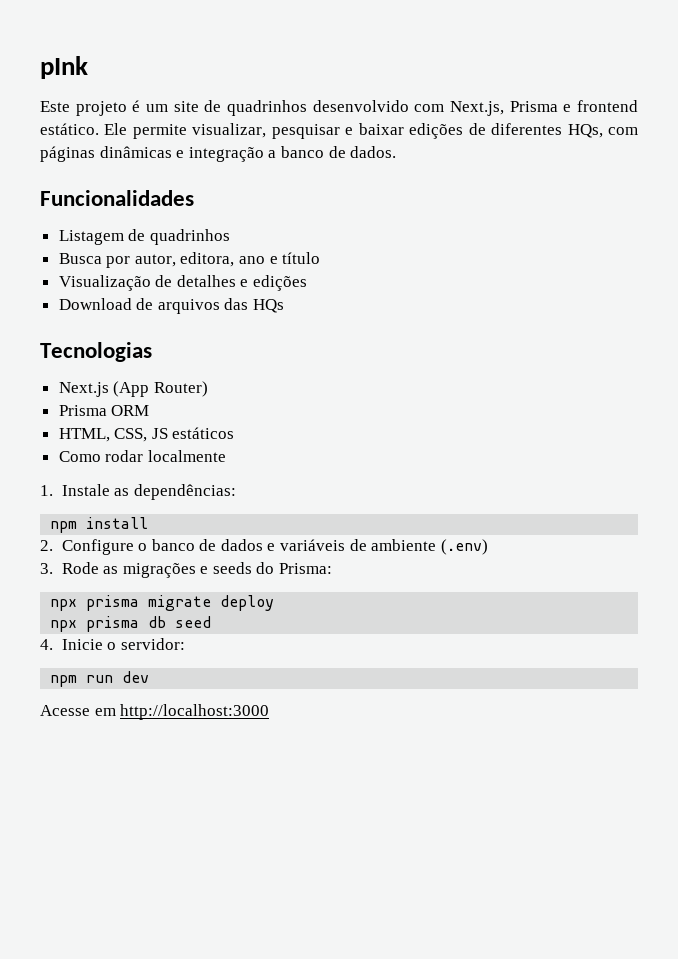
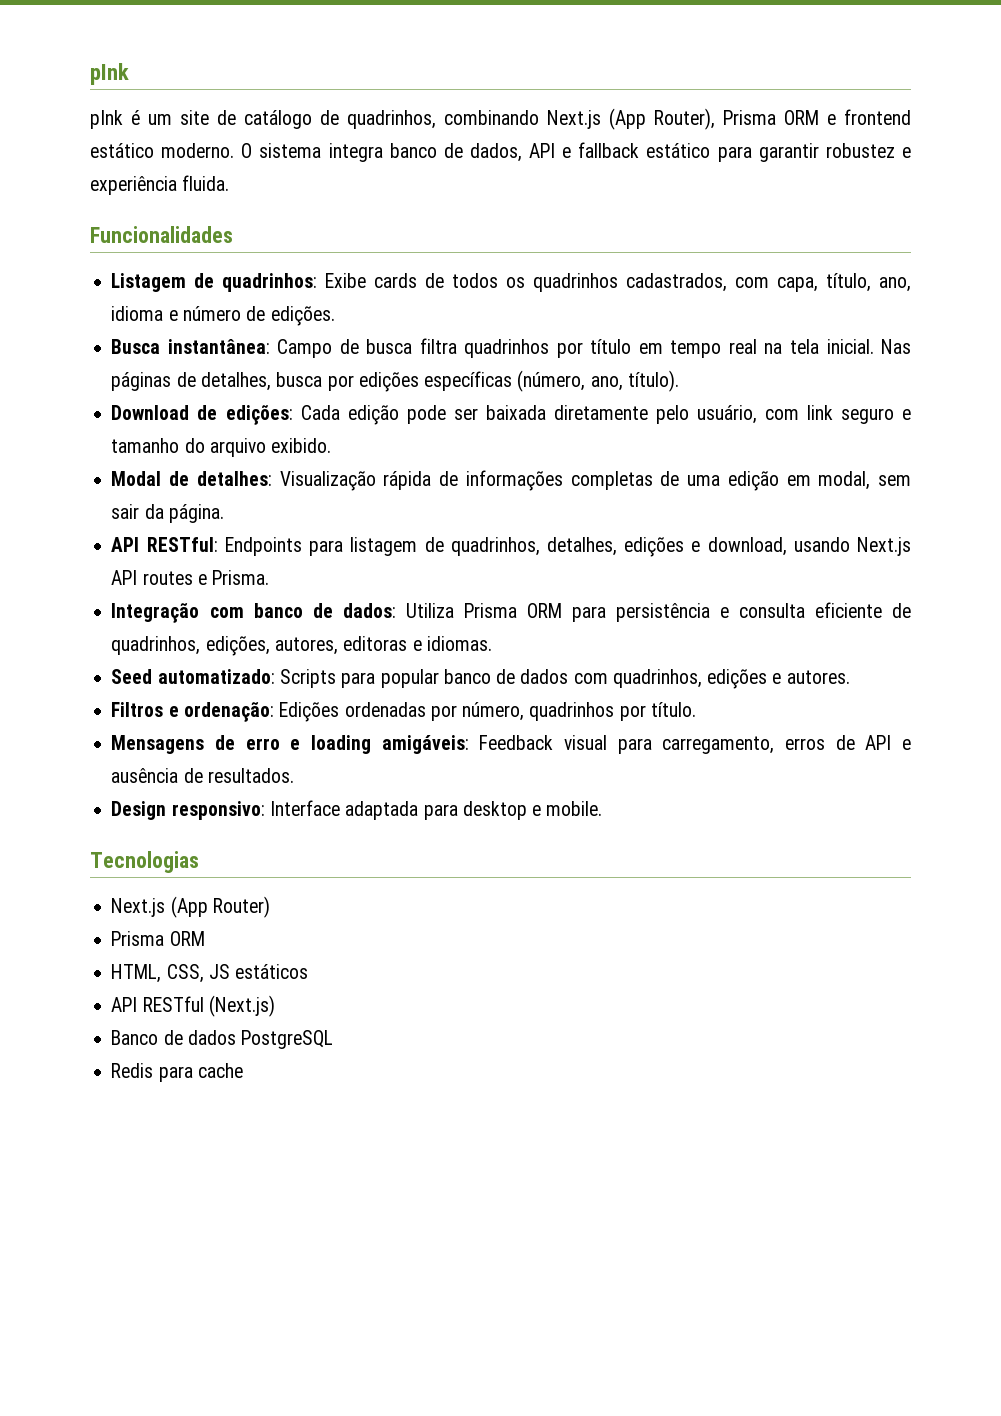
- Este projeto é um site de quadrinhos desenvolvido com Next.js, Prisma e frontend estático. Ele permite visualizar, pesquisar e baixar edições de diferentes HQs, com páginas dinâmicas e integração a banco de dados.
+ pInk é um site de catálogo de quadrinhos, combinando Next.js (App Router), Prisma ORM e frontend estático moderno. O sistema integra banco de dados, API e fallback estático para garantir robustez e experiência fluida.
  Funcionalidades
- Listagem de quadrinhos
- Busca por autor, editora, ano e título
- Visualização de detalhes e edições
- Download de arquivos das HQs
+ Listagem de quadrinhos: Exibe cards de todos os quadrinhos cadastrados, com capa, título, ano, idioma e número de edições.
+ Busca instantânea: Campo de busca filtra quadrinhos por título em tempo real na tela inicial. Nas páginas de detalhes, busca por edições específicas (número, ano, título).
+ Download de edições: Cada edição pode ser baixada diretamente pelo usuário, com link seguro e tamanho do arquivo exibido.
+ Modal de detalhes: Visualização rápida de informações completas de uma edição em modal, sem sair da página.
+ API RESTful: Endpoints para listagem de quadrinhos, detalhes, edições e download, usando Next.js API routes e Prisma.
+ Integração com banco de dados: Utiliza Prisma ORM para persistência e consulta eficiente de quadrinhos, edições, autores, editoras e idiomas.
+ Seed automatizado: Scripts para popular banco de dados com quadrinhos, edições e autores.
+ Filtros e ordenação: Edições ordenadas por número, quadrinhos por título.
+ Mensagens de erro e loading amigáveis: Feedback visual para carregamento, erros de API e ausência de resultados.
+ Design responsivo: Interface adaptada para desktop e mobile.
- Como rodar localmente
- 1. Instale as dependências:
- npm install
- 2. Configure o banco de dados e variáveis de ambiente (.env)
- 3. Rode as migrações e seeds do Prisma:
- npx prisma migrate deploy
- npx prisma db seed
- 4. Inicie o servidor:
- npm run dev
- Acesse em http://localhost:3000
+ API RESTful (Next.js)
+ Banco de dados PostgreSQL
+ Redis para cache

